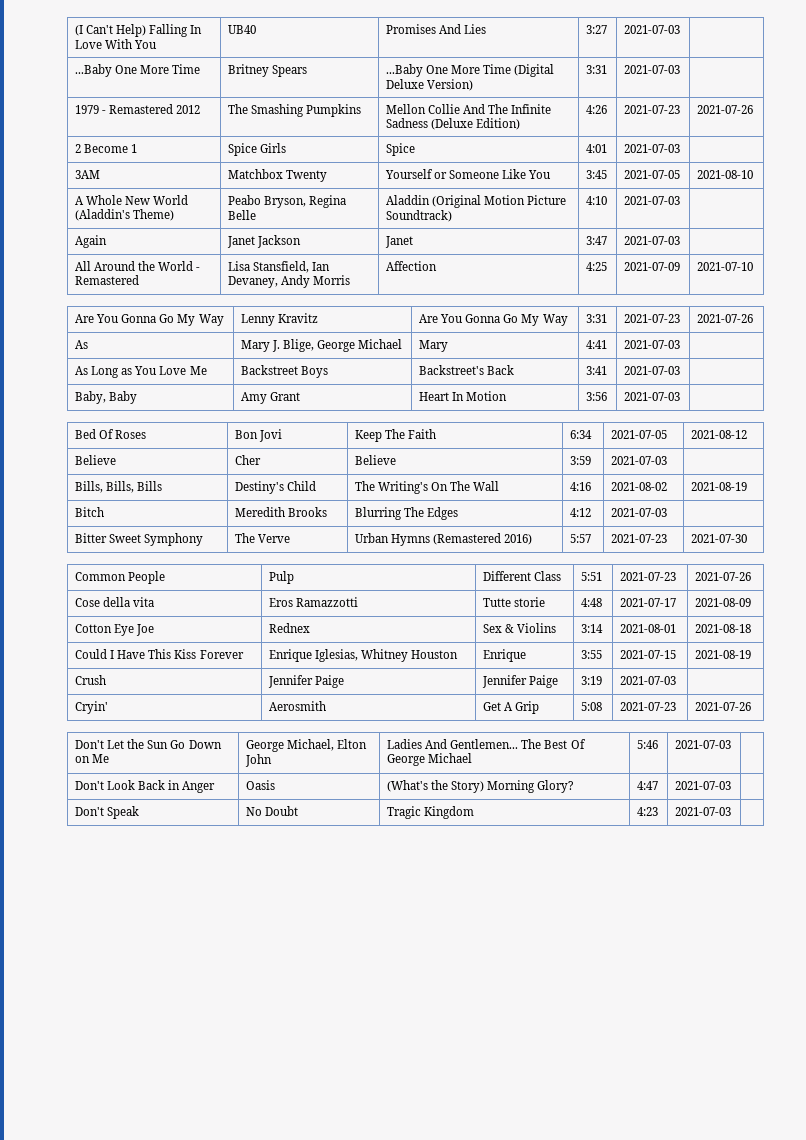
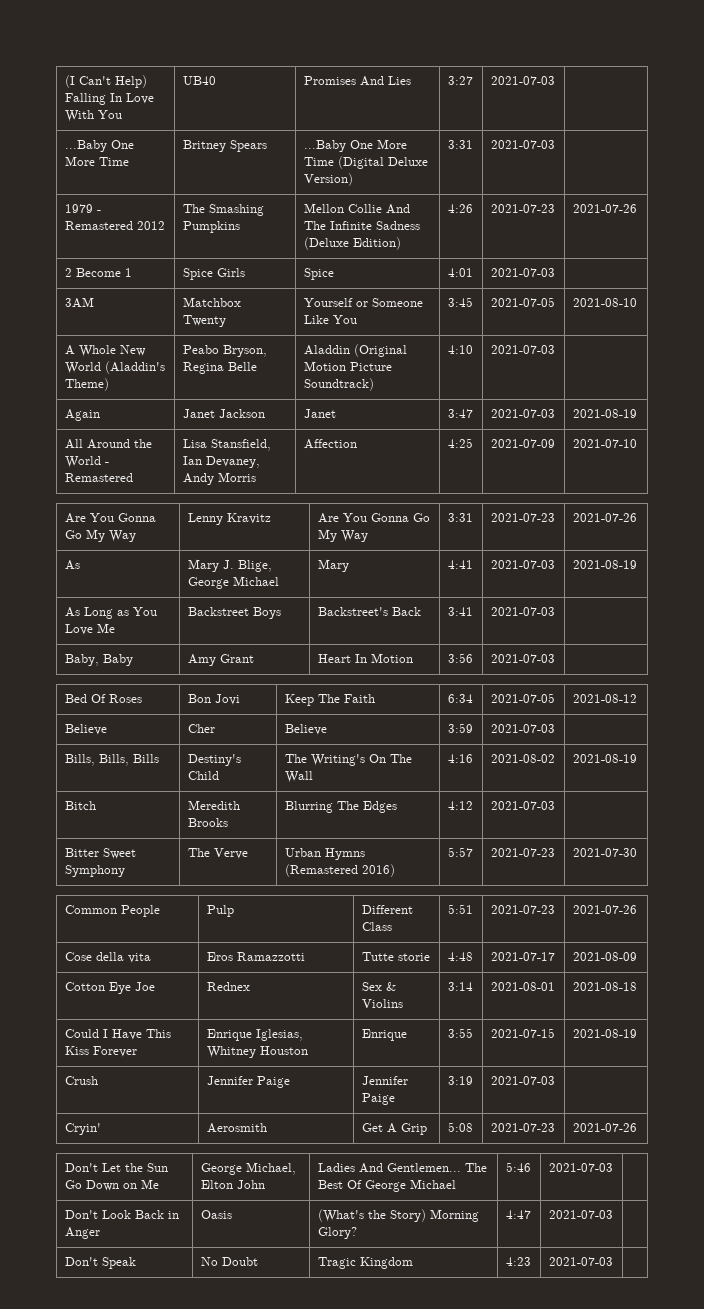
- Again | Janet Jackson | Janet | 3:47 | 2021-07-03 |
+ Again | Janet Jackson | Janet | 3:47 | 2021-07-03 | 2021-08-19
- As | Mary J. Blige, George Michael | Mary | 4:41 | 2021-07-03 |
+ As | Mary J. Blige, George Michael | Mary | 4:41 | 2021-07-03 | 2021-08-19

